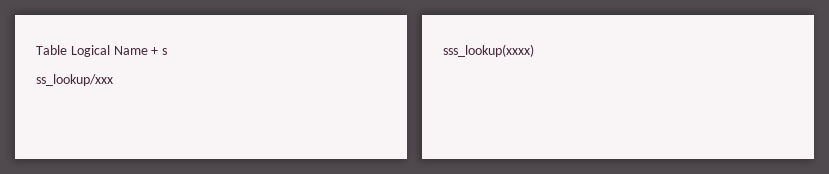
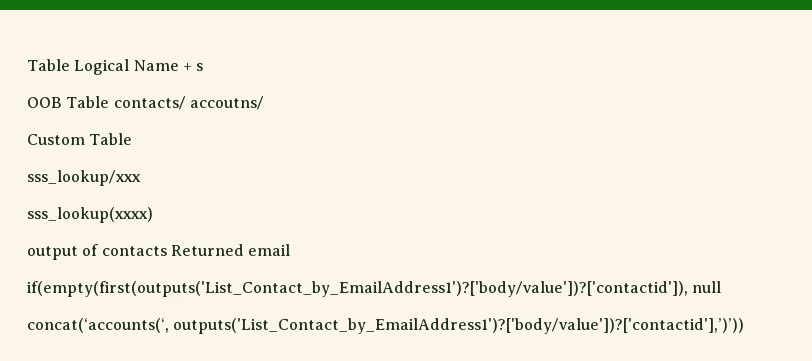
- ss_lookup/xxx
+ OOB Table contacts/ accoutns/
+ Custom Table
+ sss_lookup/xxx
  sss_lookup(xxxx)
+ output of contacts Returned email
+ if(empty(first(outputs('List_Contact_by_EmailAddress1')?['body/value'])?['contactid']), null
+ concat(‘accounts(‘, outputs('List_Contact_by_EmailAddress1')?['body/value'])?['contactid'],’)’))

